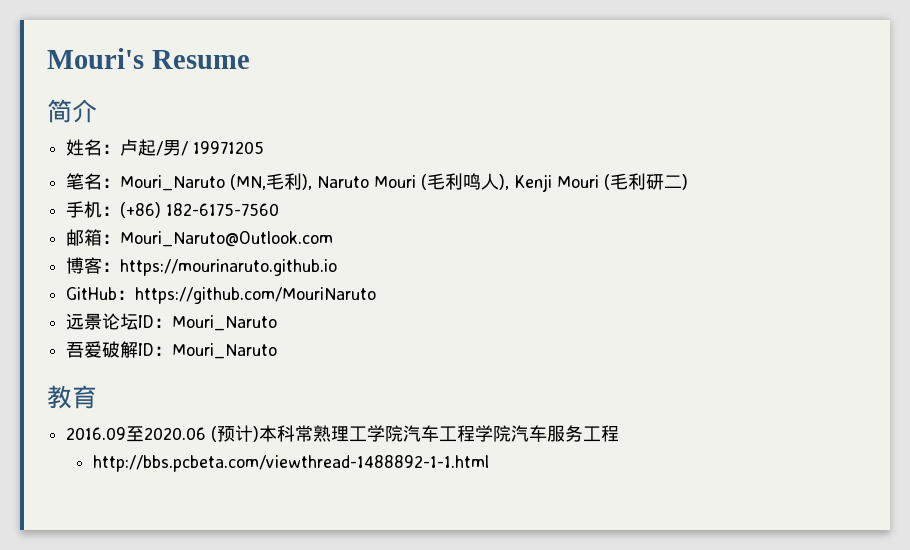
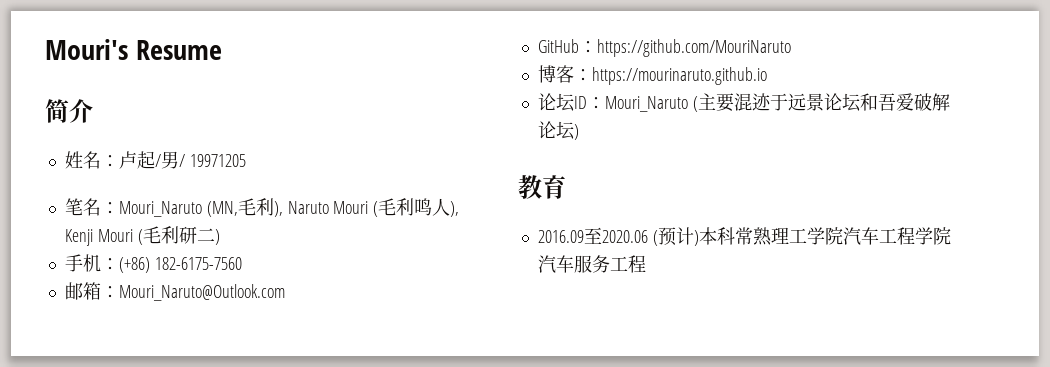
+ GitHub：https://github.com/MouriNaruto
- GitHub：https://github.com/MouriNaruto
- 远景论坛ID：Mouri_Naruto
- 吾爱破解ID：Mouri_Naruto
+ 论坛ID：Mouri_Naruto (主要混迹于远景论坛和吾爱破解论坛)
- http://bbs.pcbeta.com/viewthread-1488892-1-1.html

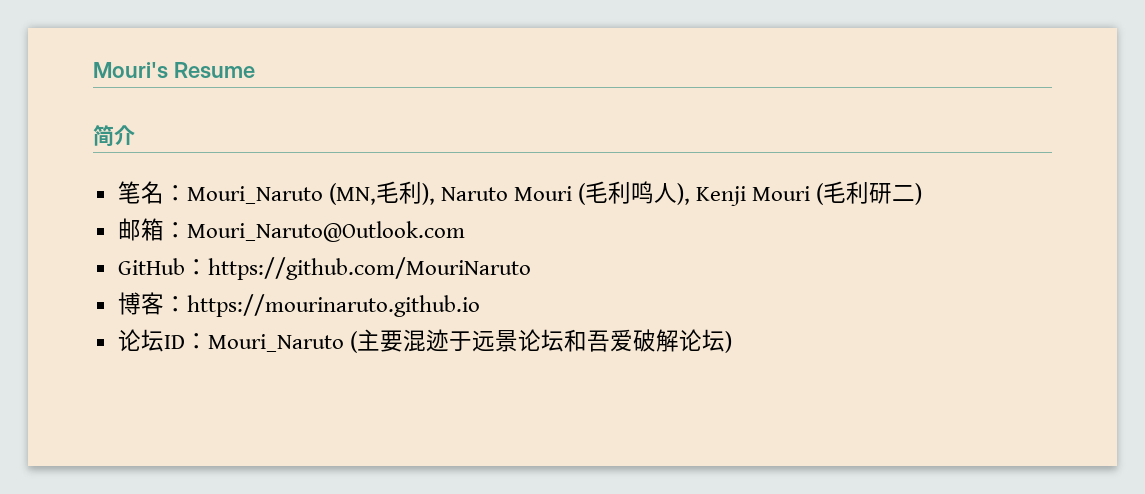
- 姓名：卢起/男/ 19971205
- 手机：(+86) 182-6175-7560
- 教育
- 2016.09至2020.06 (预计)本科常熟理工学院汽车工程学院汽车服务工程

